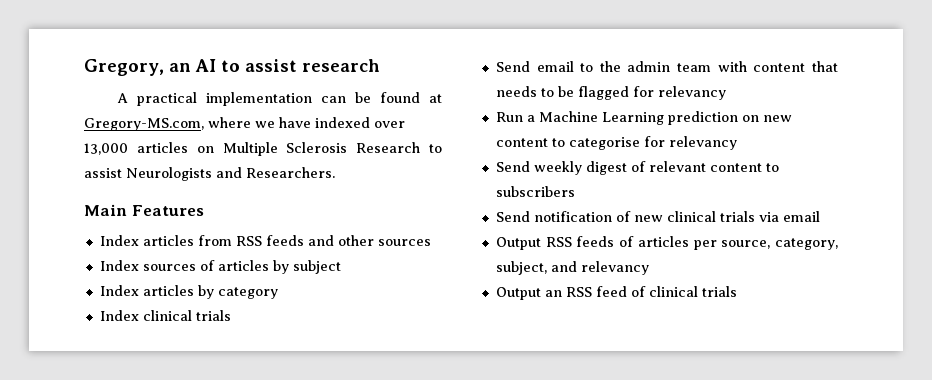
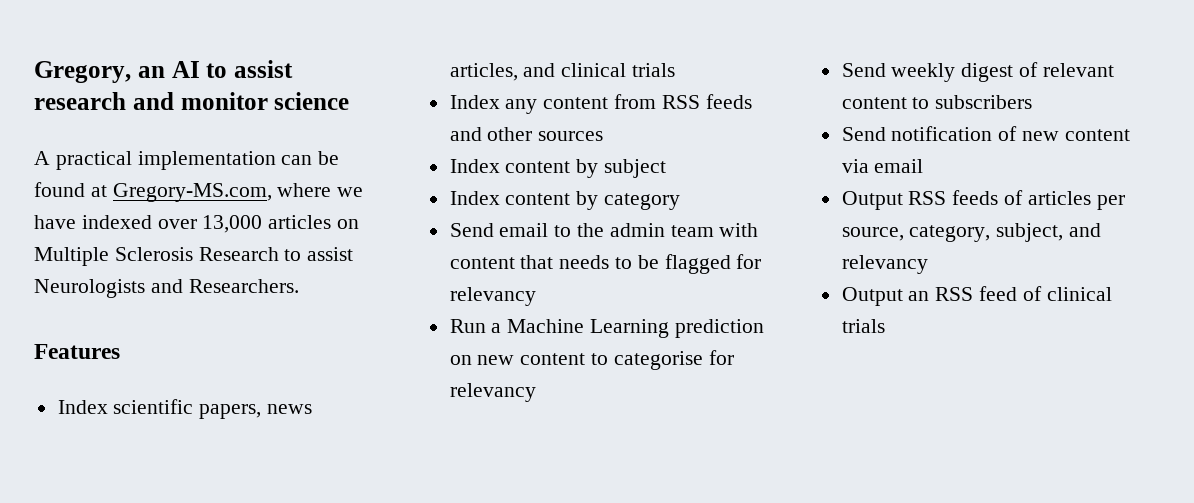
- Gregory, an AI to assist research
+ Gregory, an AI to assist research and monitor science
- Main Features
+ Features
- Index articles from RSS feeds and other sources
+ Index scientific papers, news articles, and clinical trials
+ Index any content from RSS feeds and other sources
- Index sources of articles by subject
+ Index content by subject
- Index articles by category
+ Index content by category
- Index clinical trials
- Send notification of new clinical trials via email
+ Send notification of new content via email

